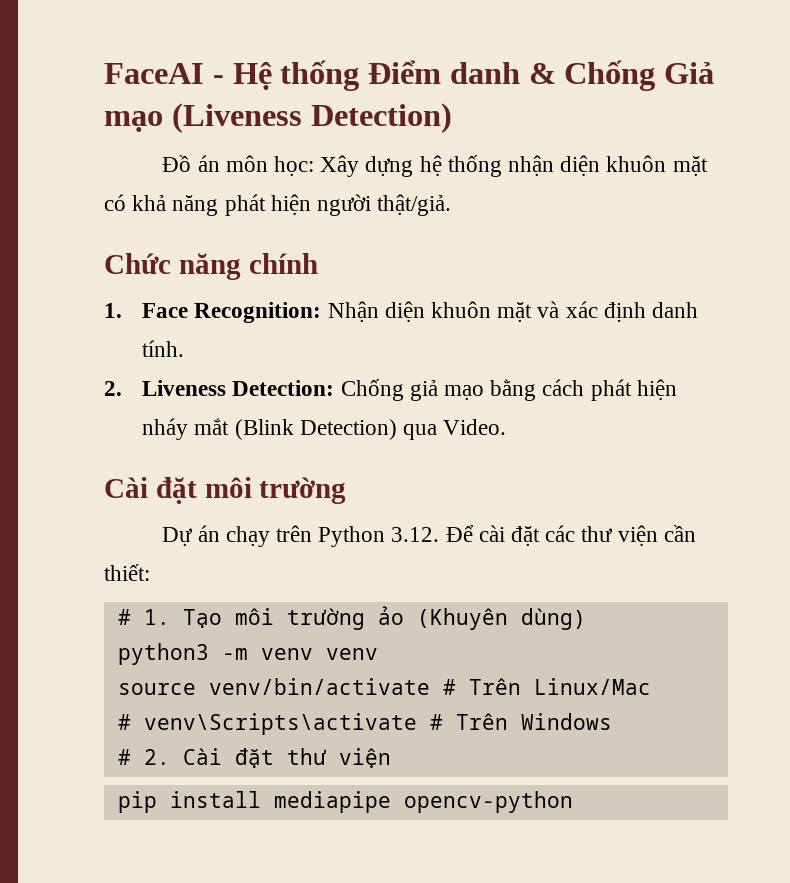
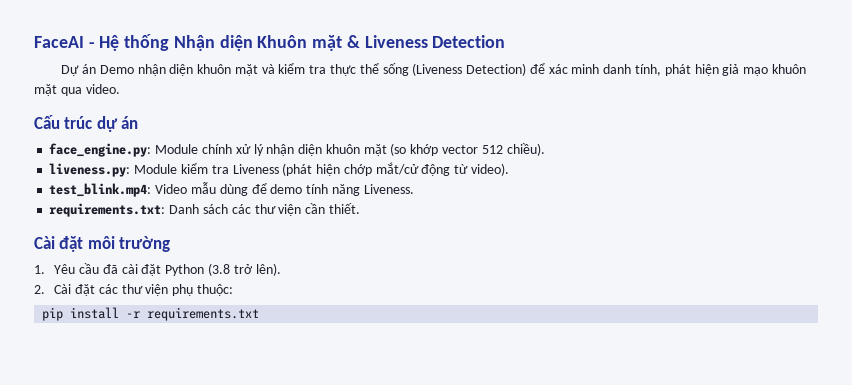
- FaceAI - Hệ thống Điểm danh & Chống Giả mạo (Liveness Detection)
- Đồ án môn học: Xây dựng hệ thống nhận diện khuôn mặt có khả năng phát hiện người thật/giả.
- Chức năng chính
- 1. Face Recognition: Nhận diện khuôn mặt và xác định danh tính.
- 2. Liveness Detection: Chống giả mạo bằng cách phát hiện nháy mắt (Blink Detection) qua Video.
+ FaceAI - Hệ thống Nhận diện Khuôn mặt & Liveness Detection
+ Dự án Demo nhận diện khuôn mặt và kiểm tra thực thể sống (Liveness Detection) để xác minh danh tính, phát hiện giả mạo khuôn mặt qua video.
+ Cấu trúc dự án
+ face_engine.py: Module chính xử lý nhận diện khuôn mặt (so khớp vector 512 chiều).
+ liveness.py: Module kiểm tra Liveness (phát hiện chớp mắt/cử động từ video).
+ test_blink.mp4: Video mẫu dùng để demo tính năng Liveness.
+ requirements.txt: Danh sách các thư viện cần thiết.
  Cài đặt môi trường
- Dự án chạy trên Python 3.12. Để cài đặt các thư viện cần thiết:
- # 1. Tạo môi trường ảo (Khuyên dùng)
- python3 -m venv venv
- source venv/bin/activate # Trên Linux/Mac
- # venv\Scripts\activate # Trên Windows
- # 2. Cài đặt thư viện
+ 1. Yêu cầu đã cài đặt Python (3.8 trở lên).
+ 2. Cài đặt các thư viện phụ thuộc:
- pip install mediapipe opencv-python
+ pip install -r requirements.txt

